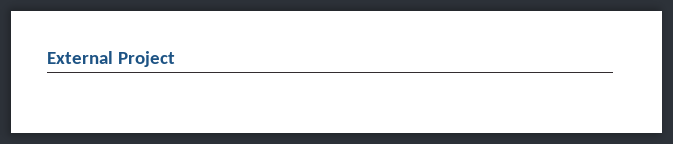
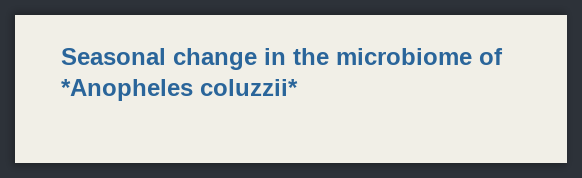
- External Project
+ Seasonal change in the microbiome of *Anopheles coluzzii*

